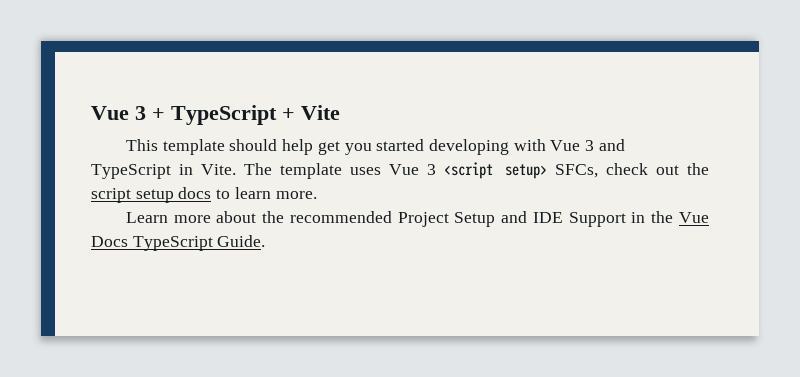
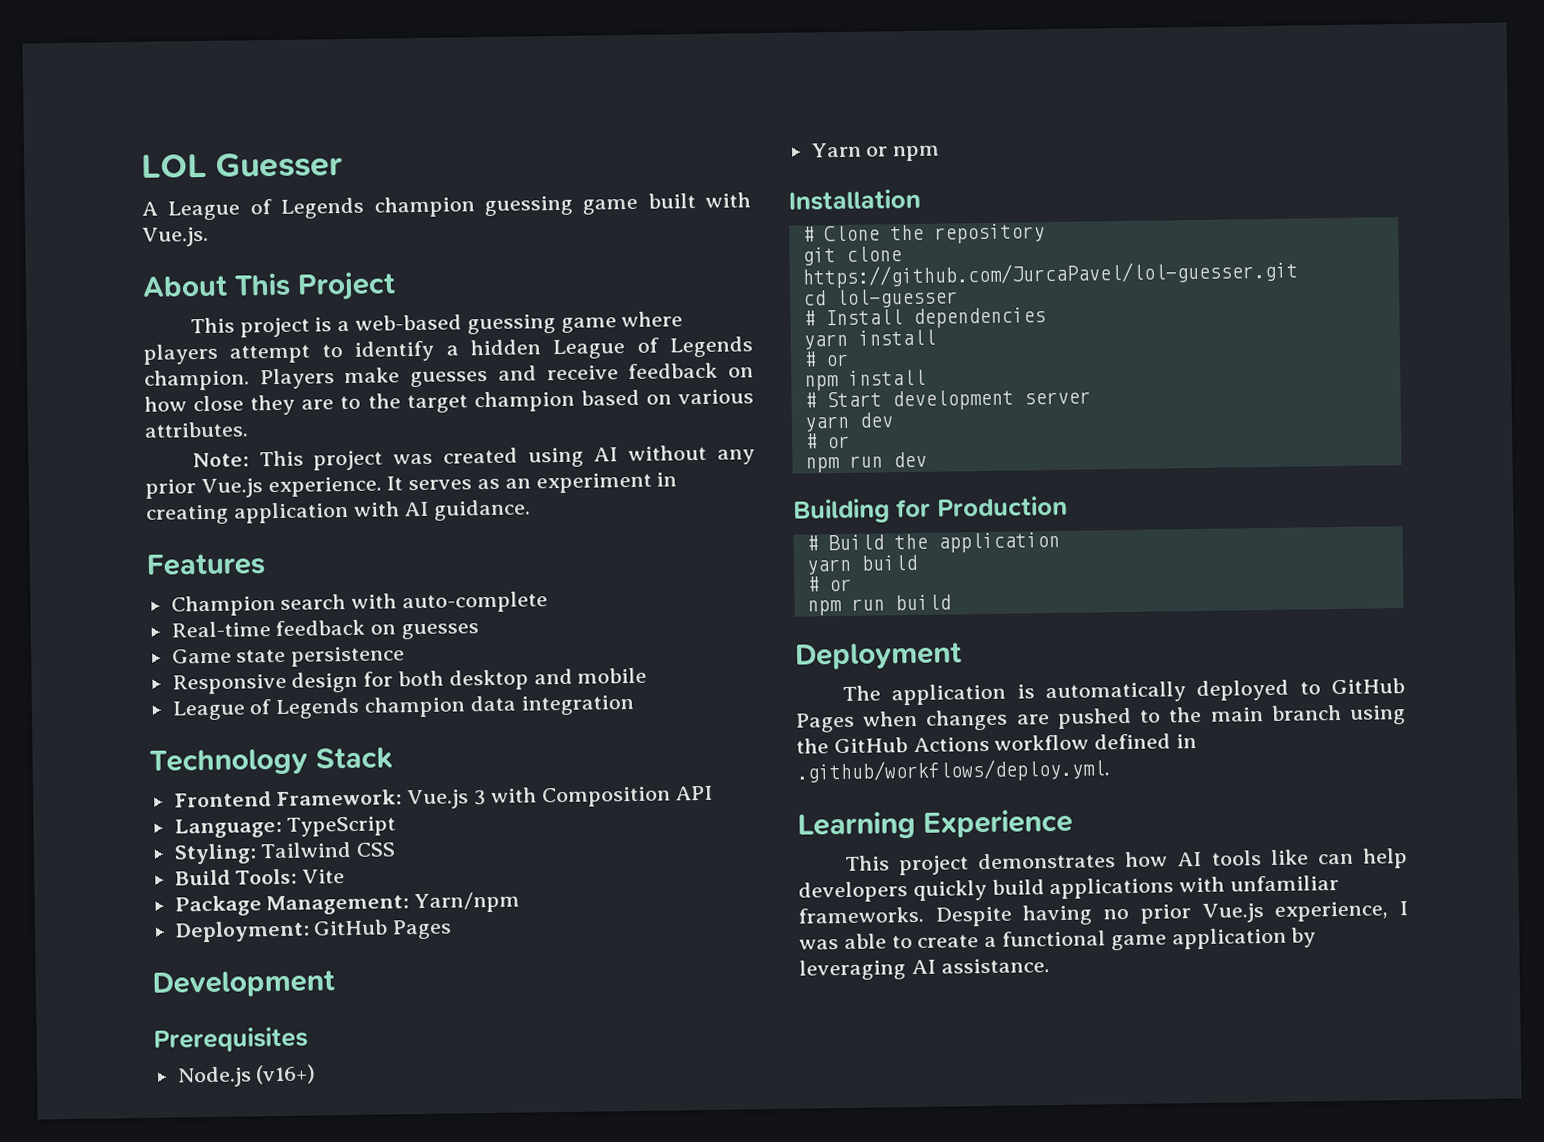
- Vue 3 + TypeScript + Vite
- This template should help get you started developing with Vue 3 and TypeScript in Vite. The template uses Vue 3 <script setup> SFCs, check out the script setup docs to learn more.
- Learn more about the recommended Project Setup and IDE Support in the Vue Docs TypeScript Guide.
+ LOL Guesser
+ A League of Legends champion guessing game built with Vue.js.
+ About This Project
+ This project is a web-based guessing game where players attempt to identify a hidden League of Legends champion. Players make guesses and receive feedback on how close they are to the target champion based on various attributes.
+ Note: This project was created using AI without any prior Vue.js experience. It serves as an experiment in creating application with AI guidance.
+ Features
+ Champion search with auto-complete
+ Real-time feedback on guesses
+ Game state persistence
+ Responsive design for both desktop and mobile
+ League of Legends champion data integration
+ Technology Stack
+ Frontend Framework: Vue.js 3 with Composition API
+ Language: TypeScript
+ Styling: Tailwind CSS
+ Build Tools: Vite
+ Package Management: Yarn/npm
+ Deployment: GitHub Pages
+ Development
+ Prerequisites
+ Node.js (v16+)
+ Yarn or npm
+ Installation
+ # Clone the repository
+ git clone https://github.com/JurcaPavel/lol-guesser.git
+ cd lol-guesser
+ # Install dependencies
+ yarn install
+ # or
+ npm install
+ # Start development server
+ yarn dev
+ # or
+ npm run dev
+ Building for Production
+ # Build the application
+ yarn build
+ # or
+ npm run build
+ Deployment
+ The application is automatically deployed to GitHub Pages when changes are pushed to the main branch using the GitHub Actions workflow defined in .github/workflows/deploy.yml.
+ Learning Experience
+ This project demonstrates how AI tools like can help developers quickly build applications with unfamiliar frameworks. Despite having no prior Vue.js experience, I was able to create a functional game application by leveraging AI assistance.

